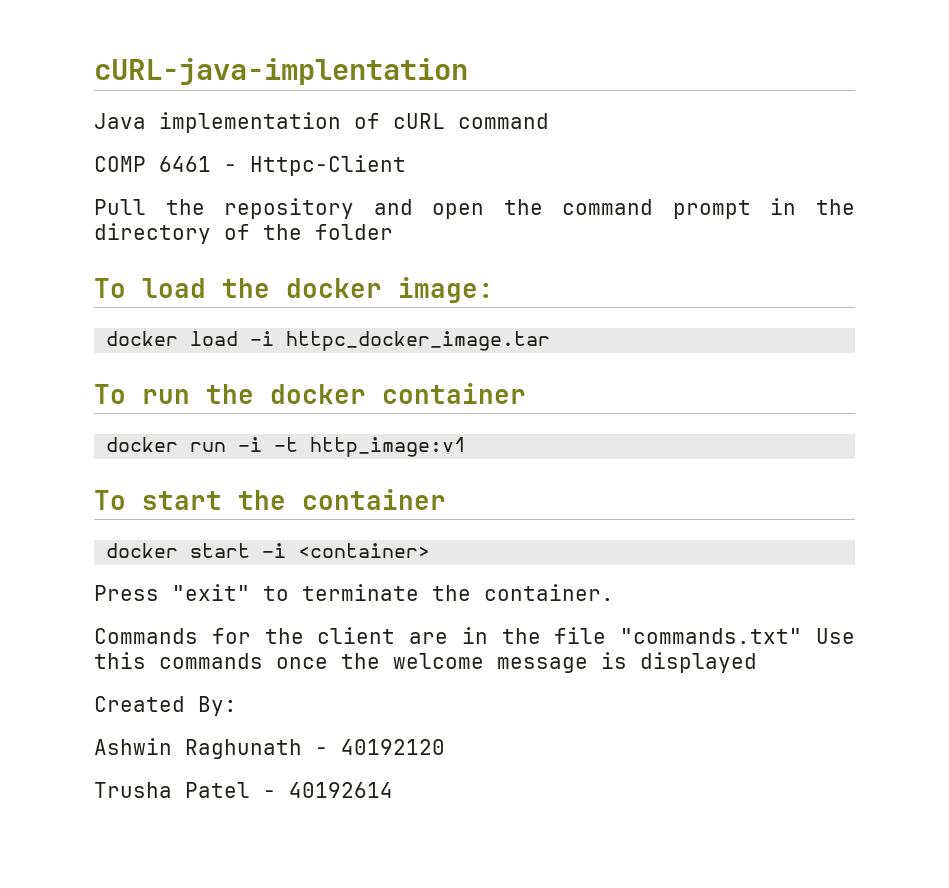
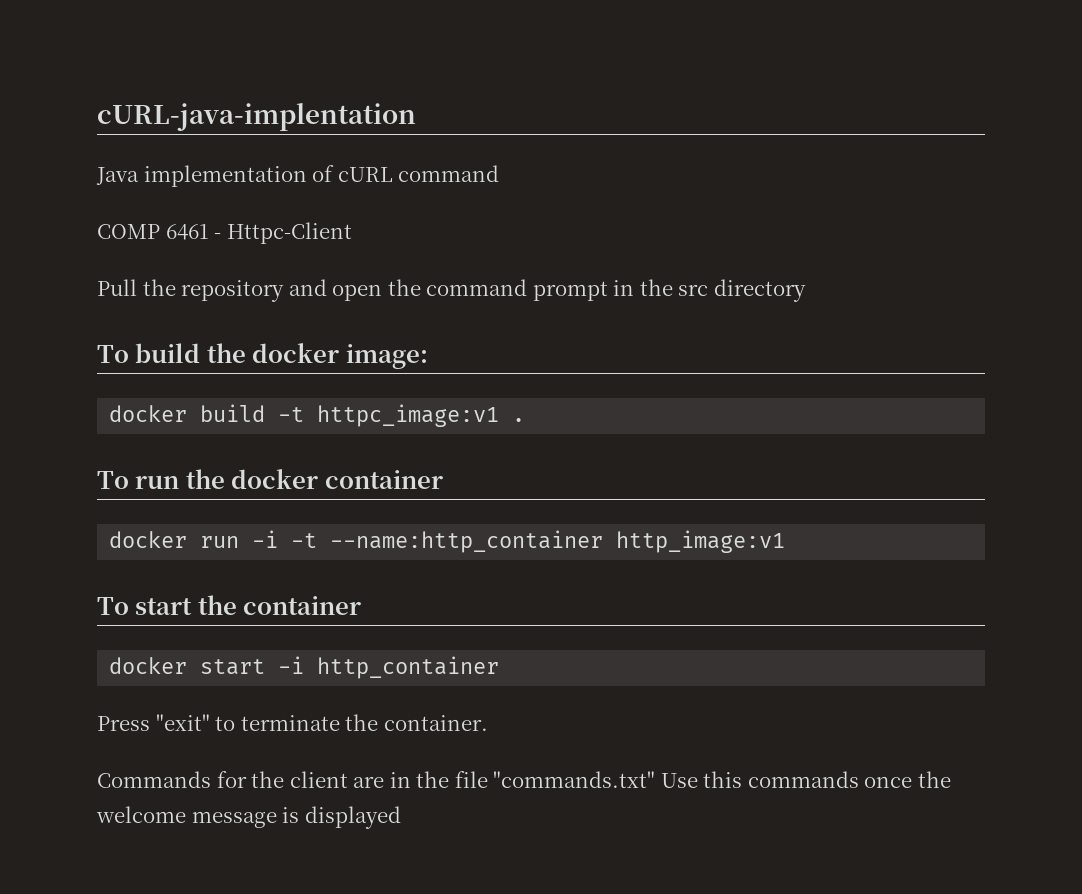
- Pull the repository and open the command prompt in the directory of the folder
- To load the docker image:
+ Pull the repository and open the command prompt in the src directory
+ To build the docker image:
- docker load -i httpc_docker_image.tar
+ docker build -t httpc_image:v1 .
- docker run -i -t http_image:v1
+ docker run -i -t --name:http_container http_image:v1
- docker start -i <container>
+ docker start -i http_container
- Created By:
- Ashwin Raghunath - 40192120
- Trusha Patel - 40192614

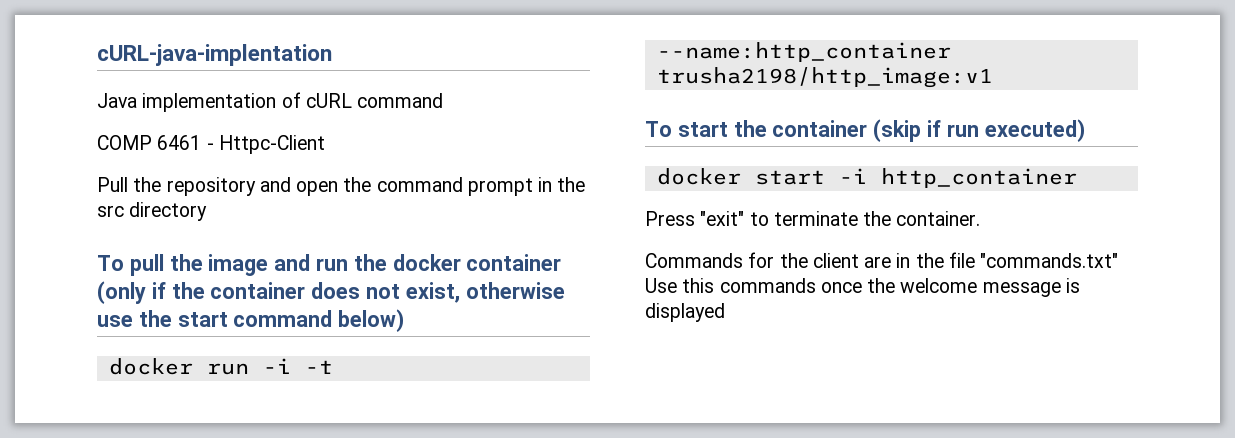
- To build the docker image:
- docker build -t httpc_image:v1 .
- To run the docker container
+ To pull the image and run the docker container (only if the container does not exist, otherwise use the start command below)
- docker run -i -t --name:http_container http_image:v1
+ docker run -i -t --name:http_container trusha2198/http_image:v1
- To start the container
+ To start the container (skip if run executed)

